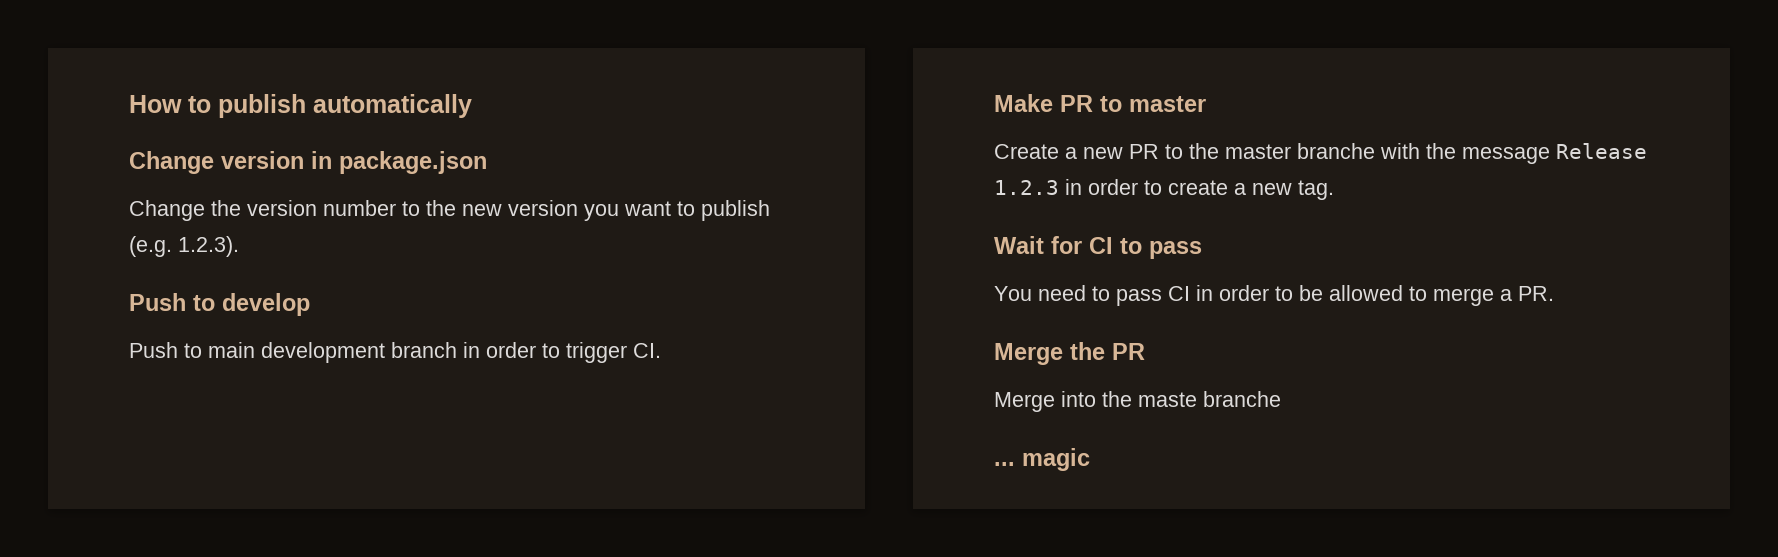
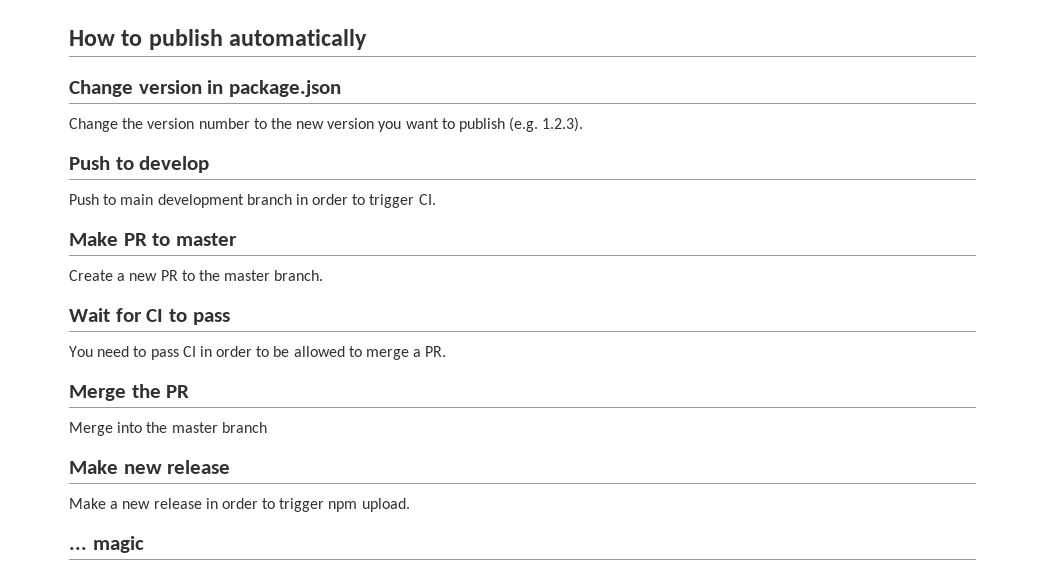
- Create a new PR to the master branche with the message Release 1.2.3 in order to create a new tag.
+ Create a new PR to the master branch.
- Merge into the maste branche
+ Merge into the master branch
+ Make new release
+ Make a new release in order to trigger npm upload.

